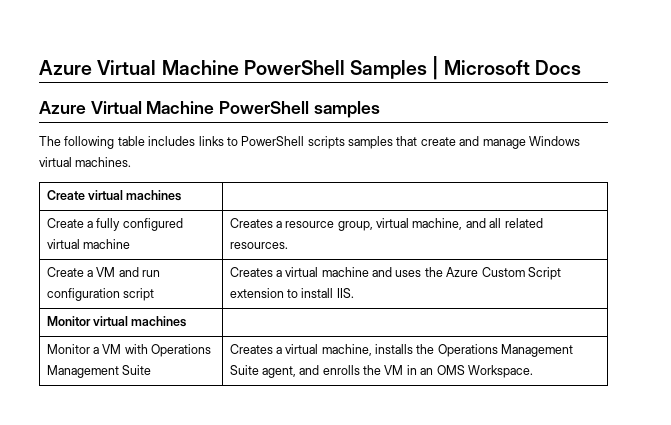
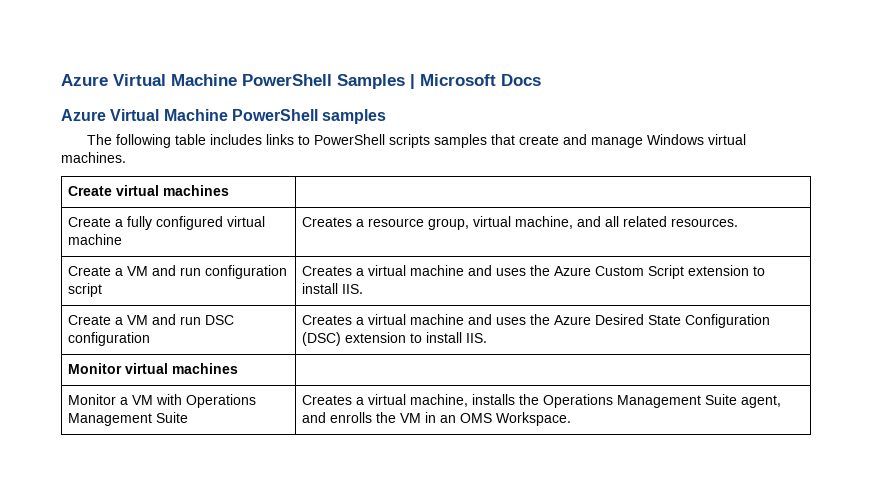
+ Create a VM and run DSC configuration | Creates a virtual machine and uses the Azure Desired State Configuration (DSC) extension to install IIS.

